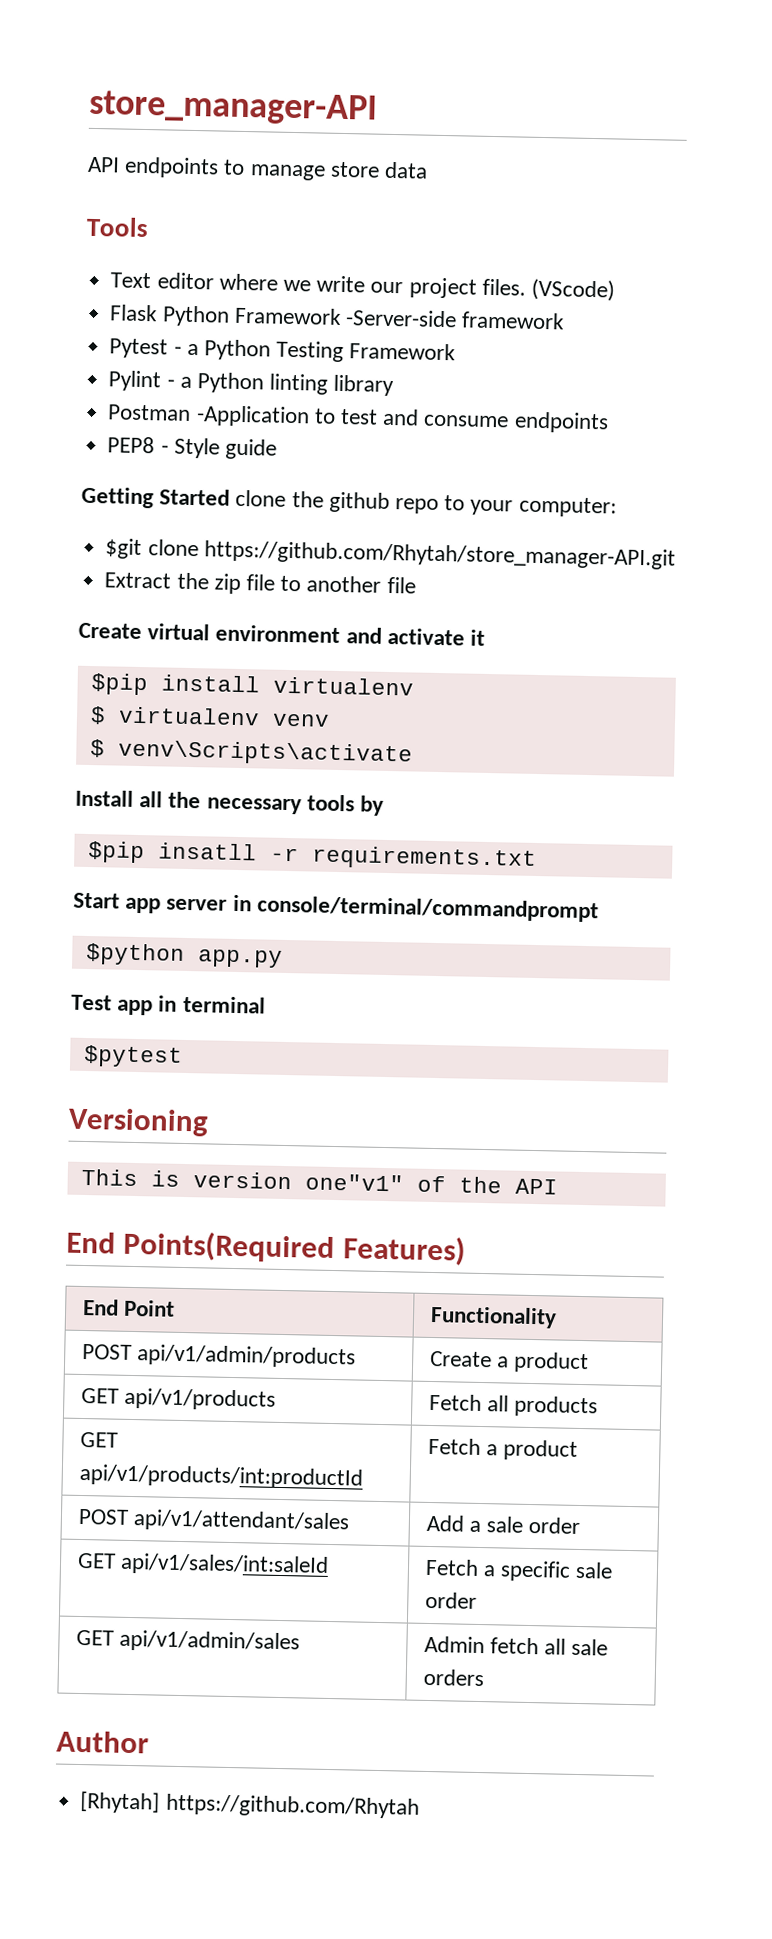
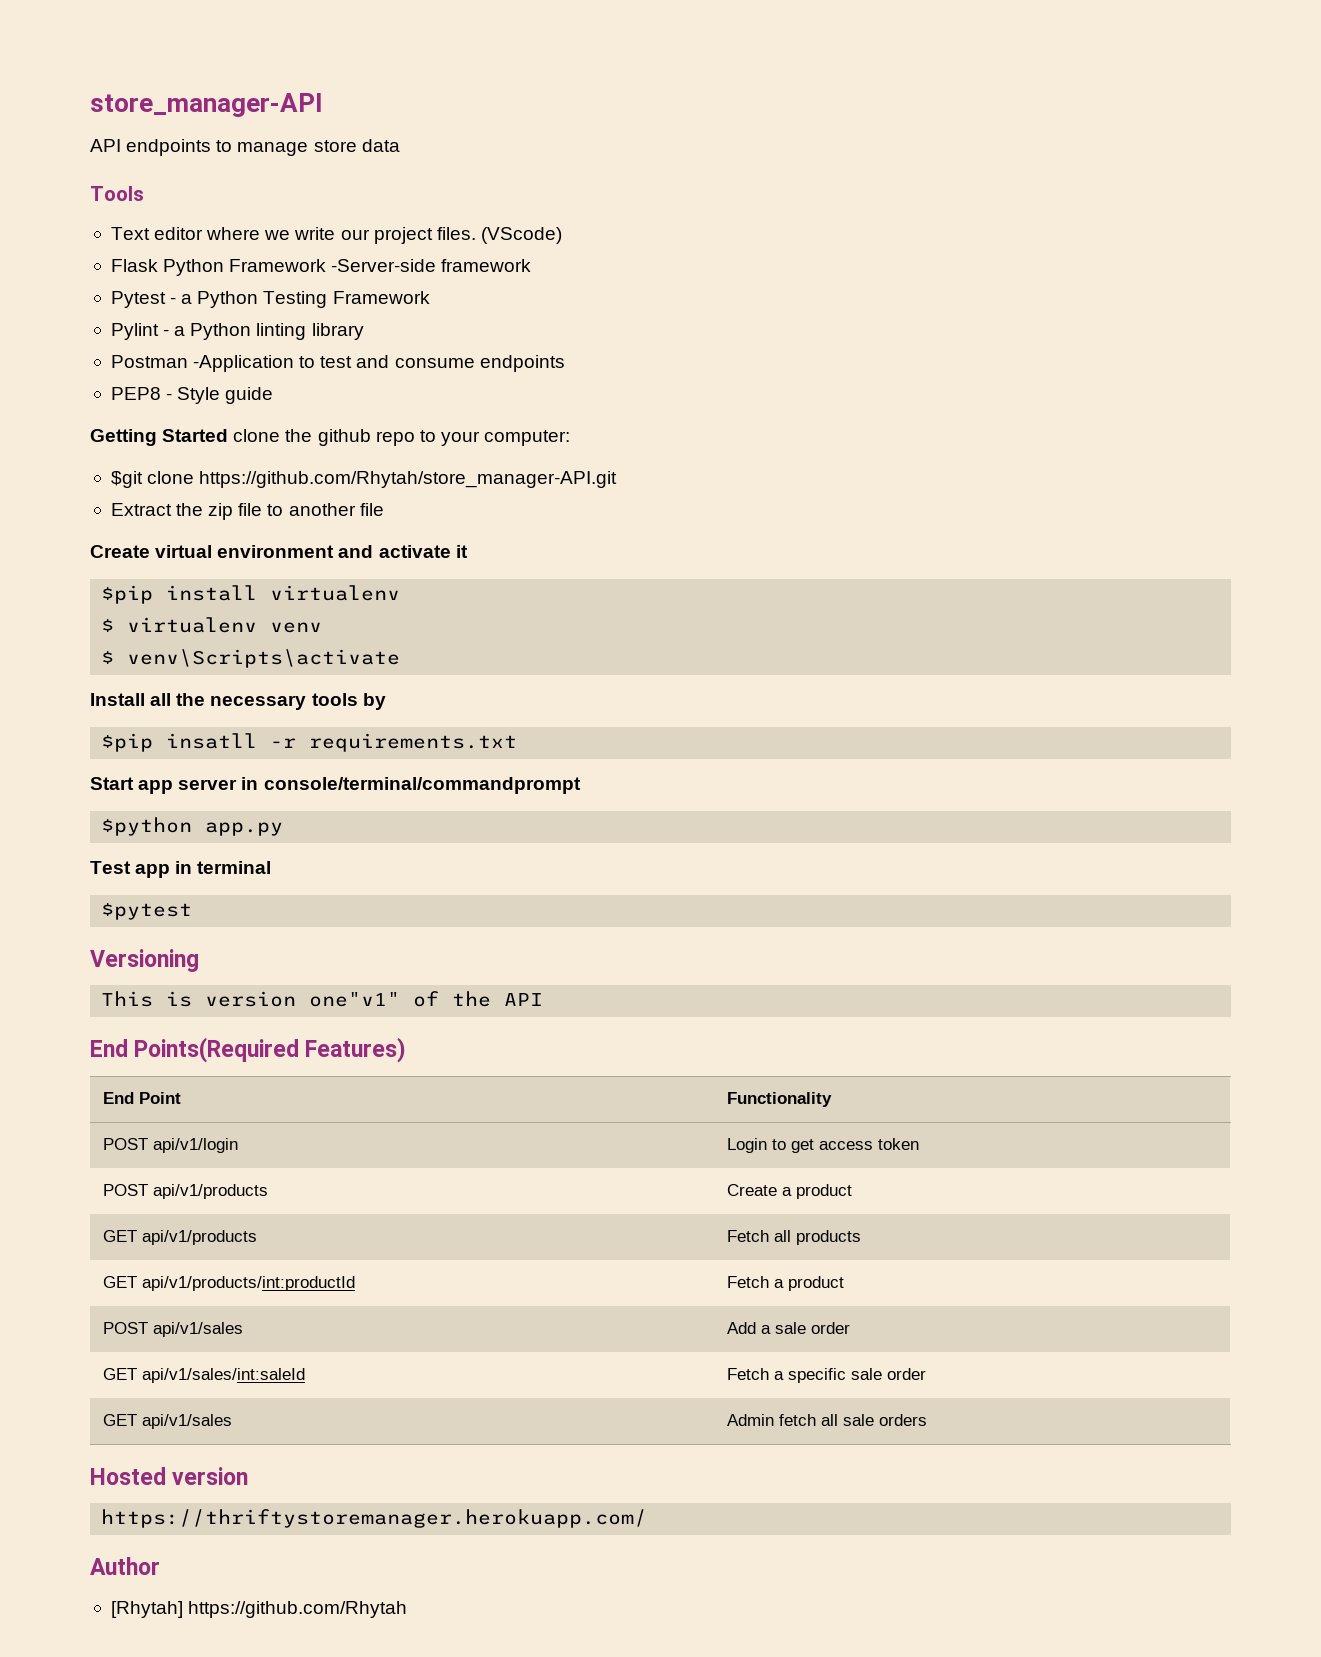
- POST api/v1/admin/products | Create a product
+ POST api/v1/login | Login to get access token
+ POST api/v1/products | Create a product
- POST api/v1/attendant/sales | Add a sale order
+ POST api/v1/sales | Add a sale order
- GET api/v1/admin/sales | Admin fetch all sale orders
+ GET api/v1/sales | Admin fetch all sale orders
+ Hosted version
+ https://thriftystoremanager.herokuapp.com/

